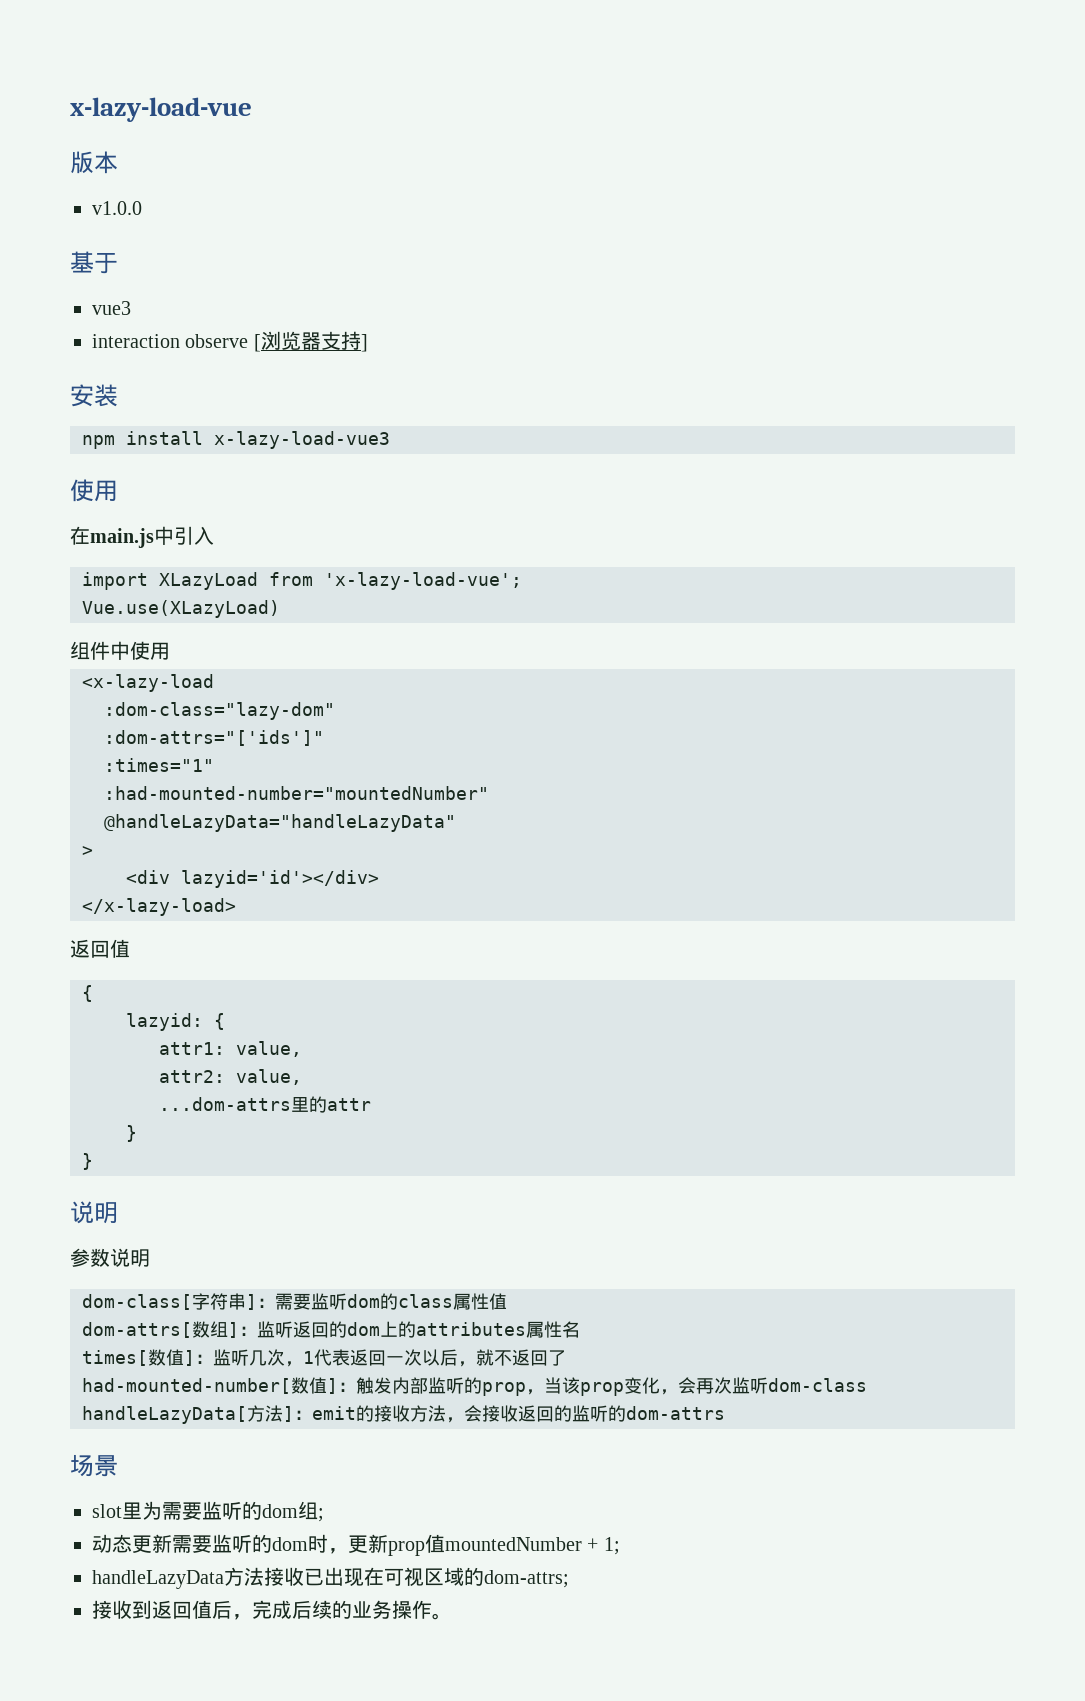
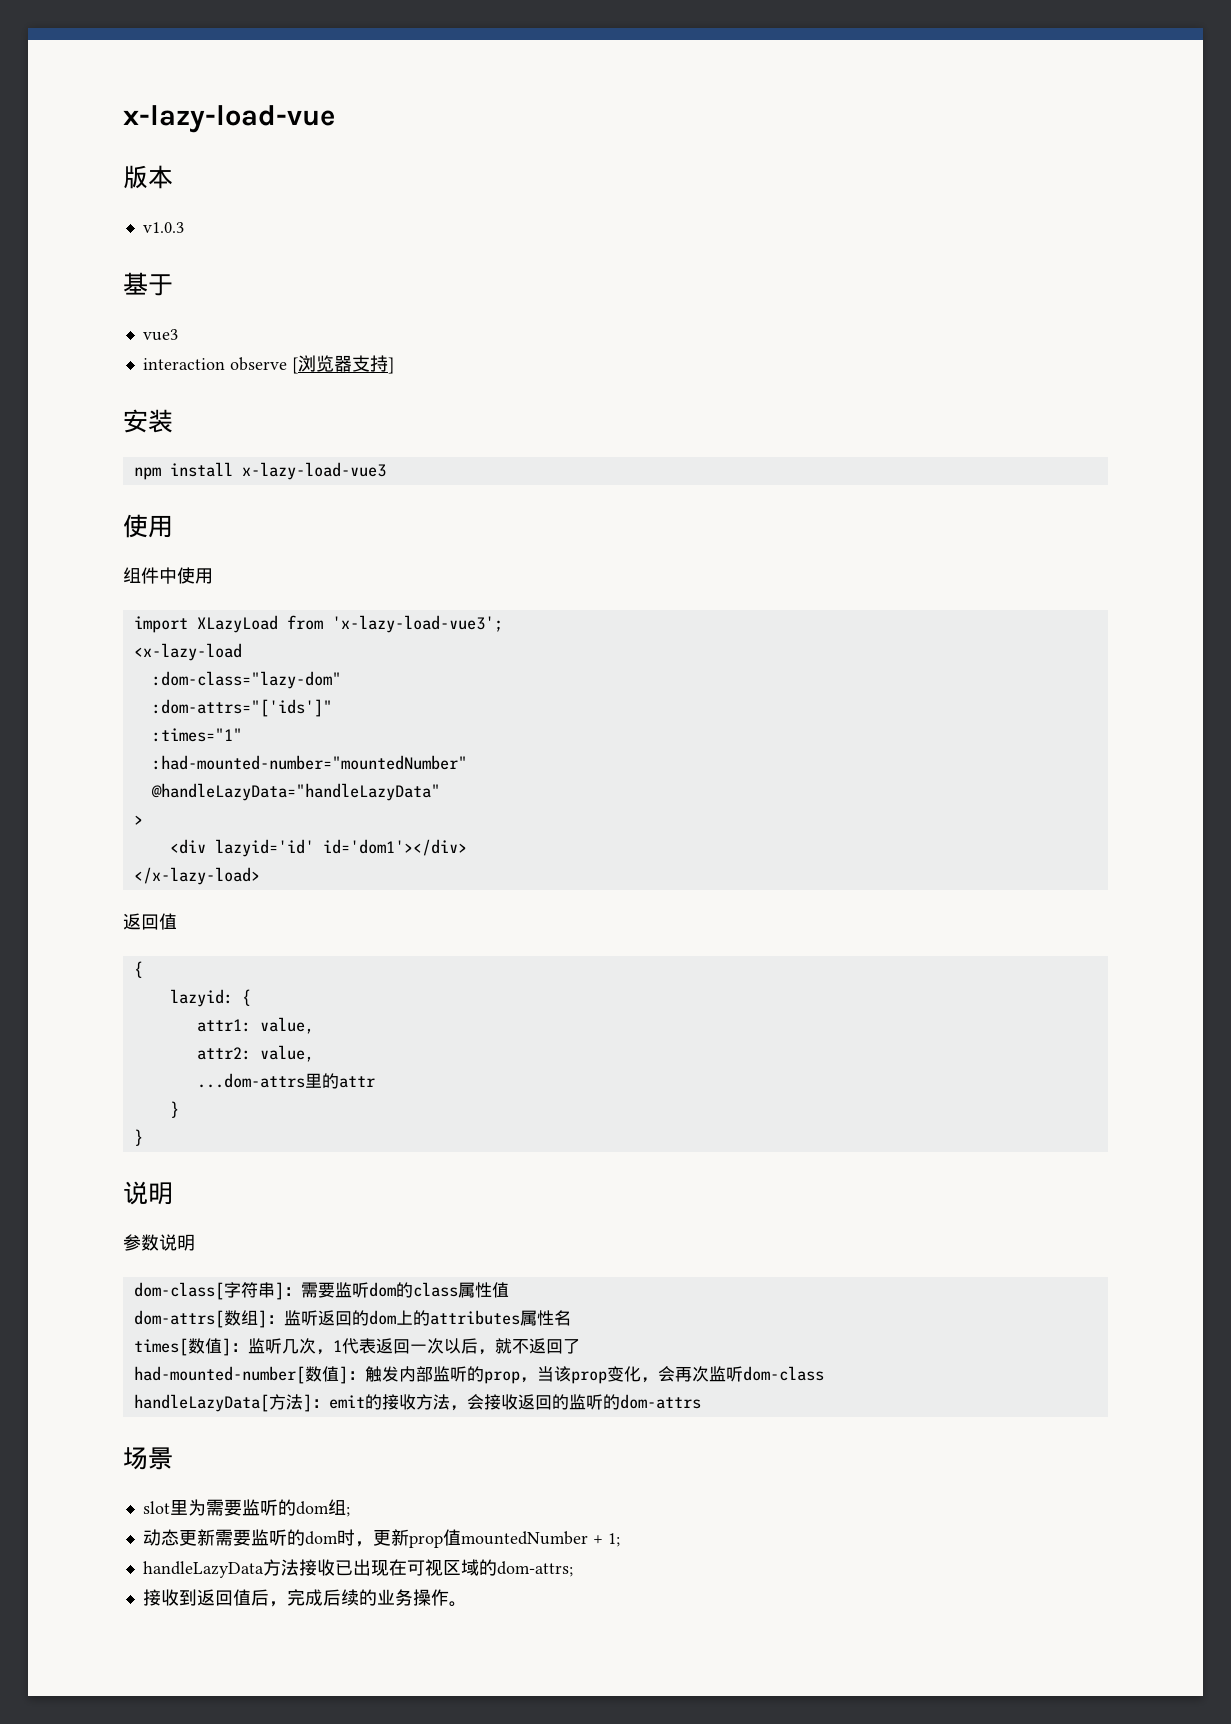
- v1.0.0
+ v1.0.3
- 在main.js中引入
- import XLazyLoad from 'x-lazy-load-vue';
- Vue.use(XLazyLoad)
+ import XLazyLoad from 'x-lazy-load-vue3';
- <div lazyid='id'></div>
+ <div lazyid='id' id='dom1'></div>

